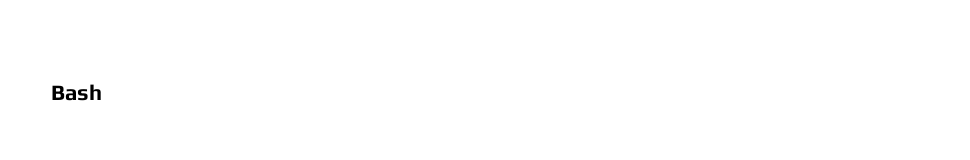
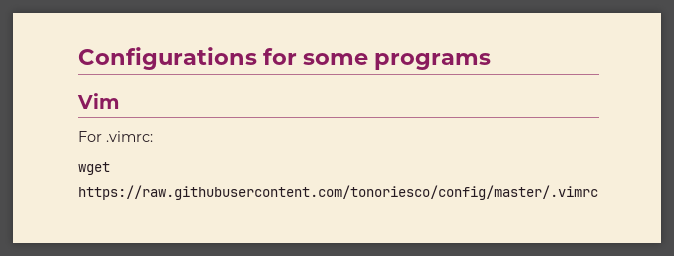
- Bash
+ Configurations for some programs
+ Vim
+ For .vimrc:
+ wget https://raw.githubusercontent.com/tonoriesco/config/master/.vimrc

